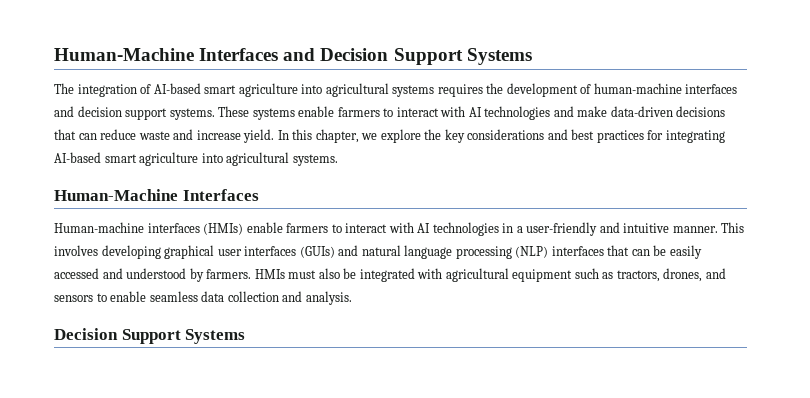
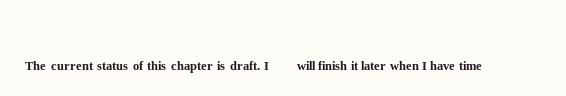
- Human-Machine Interfaces and Decision Support Systems
- The integration of AI-based smart agriculture into agricultural systems requires the development of human-machine interfaces and decision support systems. These systems enable farmers to interact with AI technologies and make data-driven decisions that can reduce waste and increase yield. In this chapter, we explore the key considerations and best practices for integrating AI-based smart agriculture into agricultural systems.
- Human-Machine Interfaces
- Human-machine interfaces (HMIs) enable farmers to interact with AI technologies in a user-friendly and intuitive manner. This involves developing graphical user interfaces (GUIs) and natural language processing (NLP) interfaces that can be easily accessed and understood by farmers. HMIs must also be integrated with agricultural equipment such as tractors, drones, and sensors to enable seamless data collection and analysis.
- Decision Support Systems
+ The current status of this chapter is draft. I will finish it later when I have time

